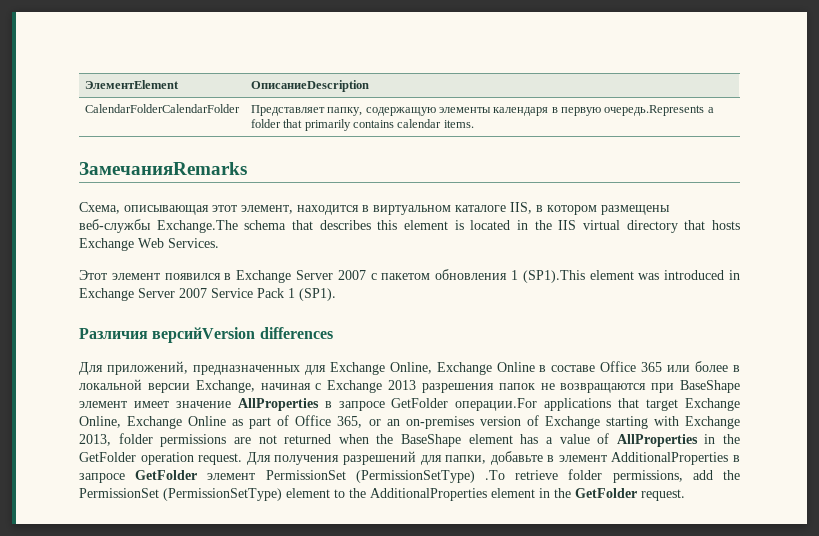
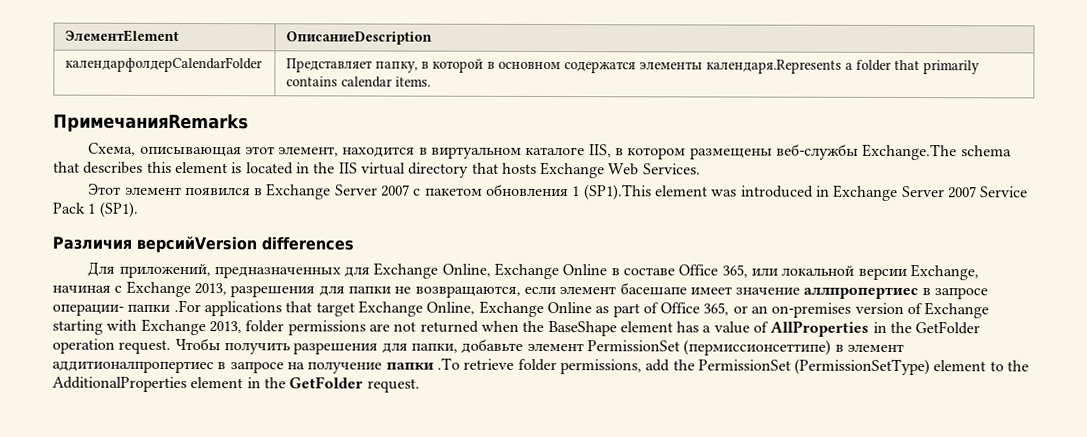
- CalendarFolderCalendarFolder | Представляет папку, содержащую элементы календаря в первую очередь.Represents a folder that primarily contains calendar items.
+ календарфолдерCalendarFolder | Представляет папку, в которой в основном содержатся элементы календаря.Represents a folder that primarily contains calendar items.
- ЗамечанияRemarks
+ ПримечанияRemarks
- Для приложений, предназначенных для Exchange Online, Exchange Online в составе Office 365 или более в локальной версии Exchange, начиная с Exchange 2013 разрешения папок не возвращаются при BaseShape элемент имеет значение AllProperties в запросе GetFolder операции.For applications that target Exchange Online, Exchange Online as part of Office 365, or an on-premises version of Exchange starting with Exchange 2013, folder permissions are not returned when the BaseShape element has a value of AllProperties in the GetFolder operation request.
+ Для приложений, предназначенных для Exchange Online, Exchange Online в составе Office 365, или локальной версии Exchange, начиная с Exchange 2013, разрешения для папки не возвращаются, если элемент басешапе имеет значение аллпропертиес в запросе операции- папки .For applications that target Exchange Online, Exchange Online as part of Office 365, or an on-premises version of Exchange starting with Exchange 2013, folder permissions are not returned when the BaseShape element has a value of AllProperties in the GetFolder operation request.
- Для получения разрешений для папки, добавьте в элемент AdditionalProperties в запросе GetFolder элемент PermissionSet (PermissionSetType) .To retrieve folder permissions, add the PermissionSet (PermissionSetType) element to the AdditionalProperties element in the GetFolder request.
+ Чтобы получить разрешения для папки, добавьте элемент PermissionSet (пермиссионсеттипе) в элемент аддитионалпропертиес в запросе на получение папки .To retrieve folder permissions, add the PermissionSet (PermissionSetType) element to the AdditionalProperties element in the GetFolder request.

